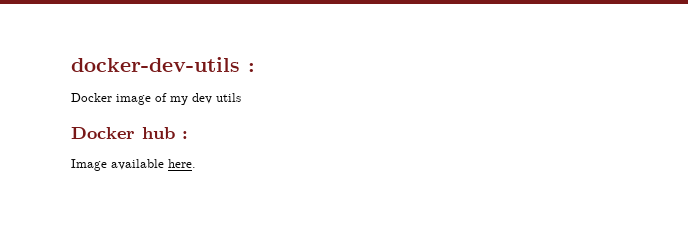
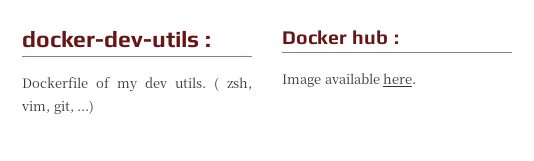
- Docker image of my dev utils
+ Dockerfile of my dev utils. ( zsh, vim, git, ...)

